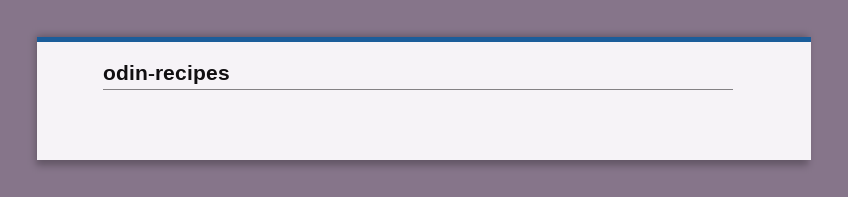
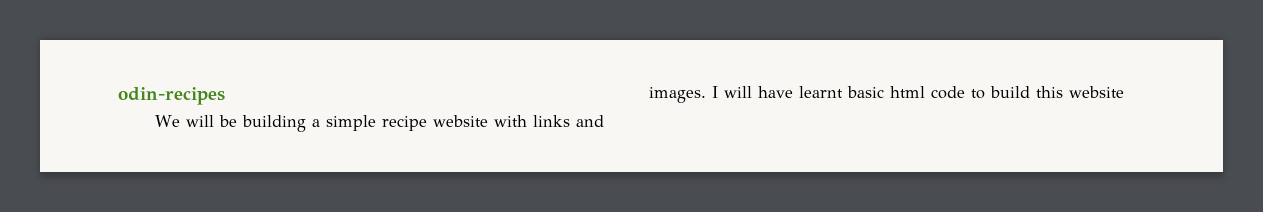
+ We will be building a simple recipe website with links and images. I will have learnt basic html code to build this website

